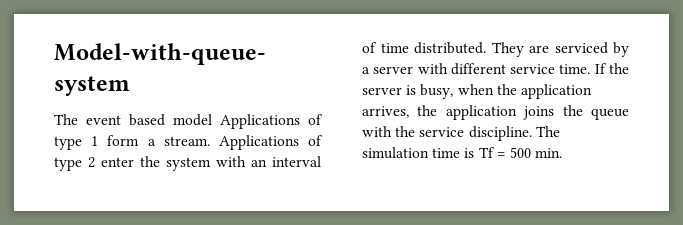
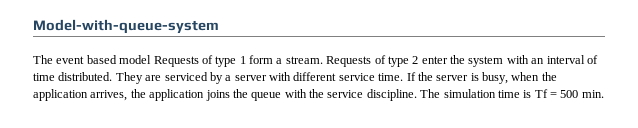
- The event based model Applications of type 1 form a stream.
+ The event based model Requests of type 1 form a stream.
- Applications of type 2 enter the system with an interval of time distributed.
+ Requests of type 2 enter the system with an interval of time distributed.

